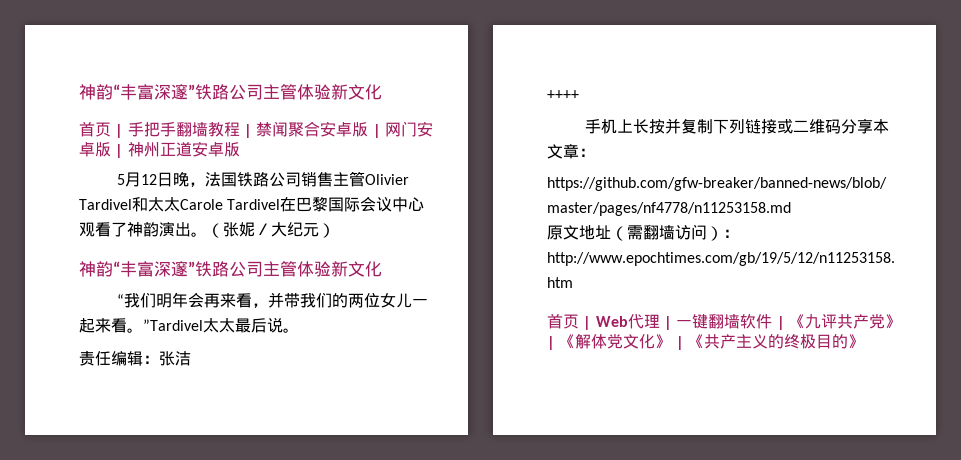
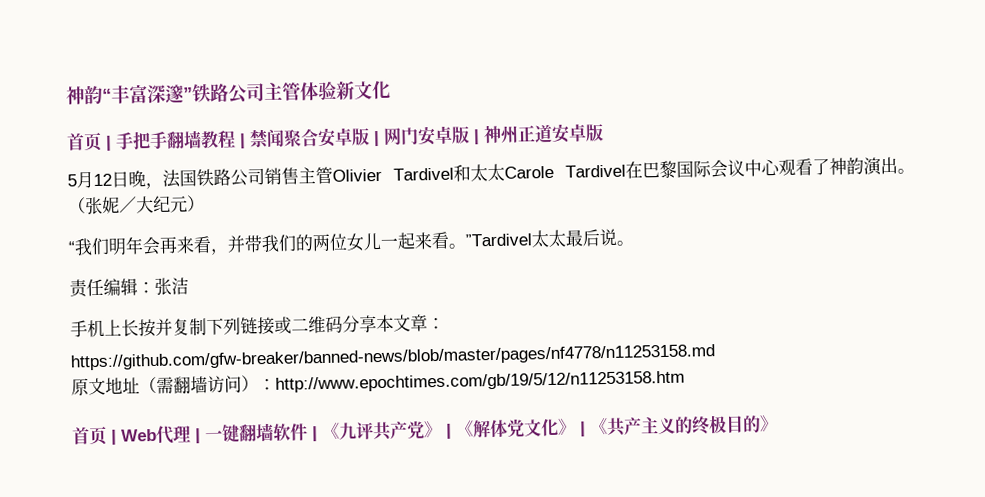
  （张妮／大纪元）
- 神韵“丰富深邃”铁路公司主管体验新文化
- ++++

